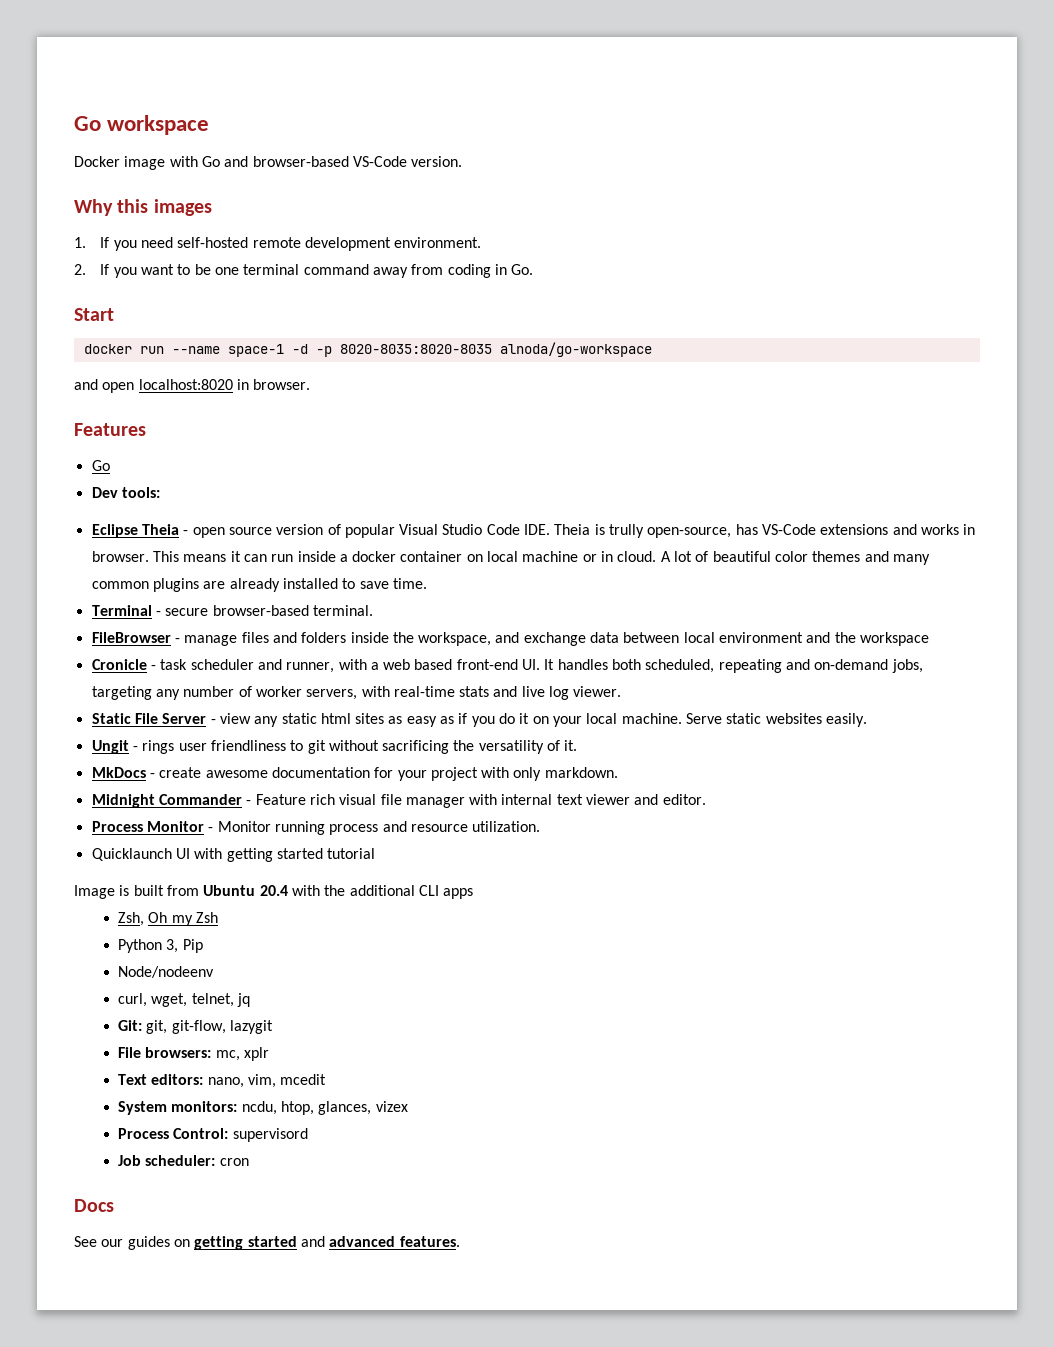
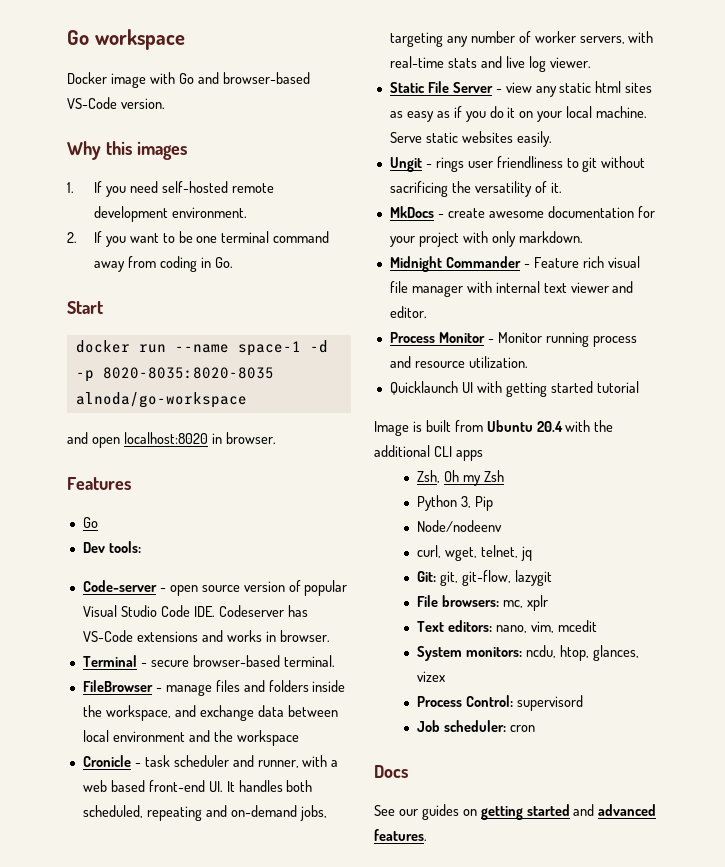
- Eclipse Theia - open source version of popular Visual Studio Code IDE. Theia is trully open-source, has VS-Code extensions and works in browser. This means it can run inside a docker container on local machine or in cloud. A lot of beautiful color themes and many common plugins are already installed to save time.
+ Code-server - open source version of popular Visual Studio Code IDE. Codeserver has VS-Code extensions and works in browser.

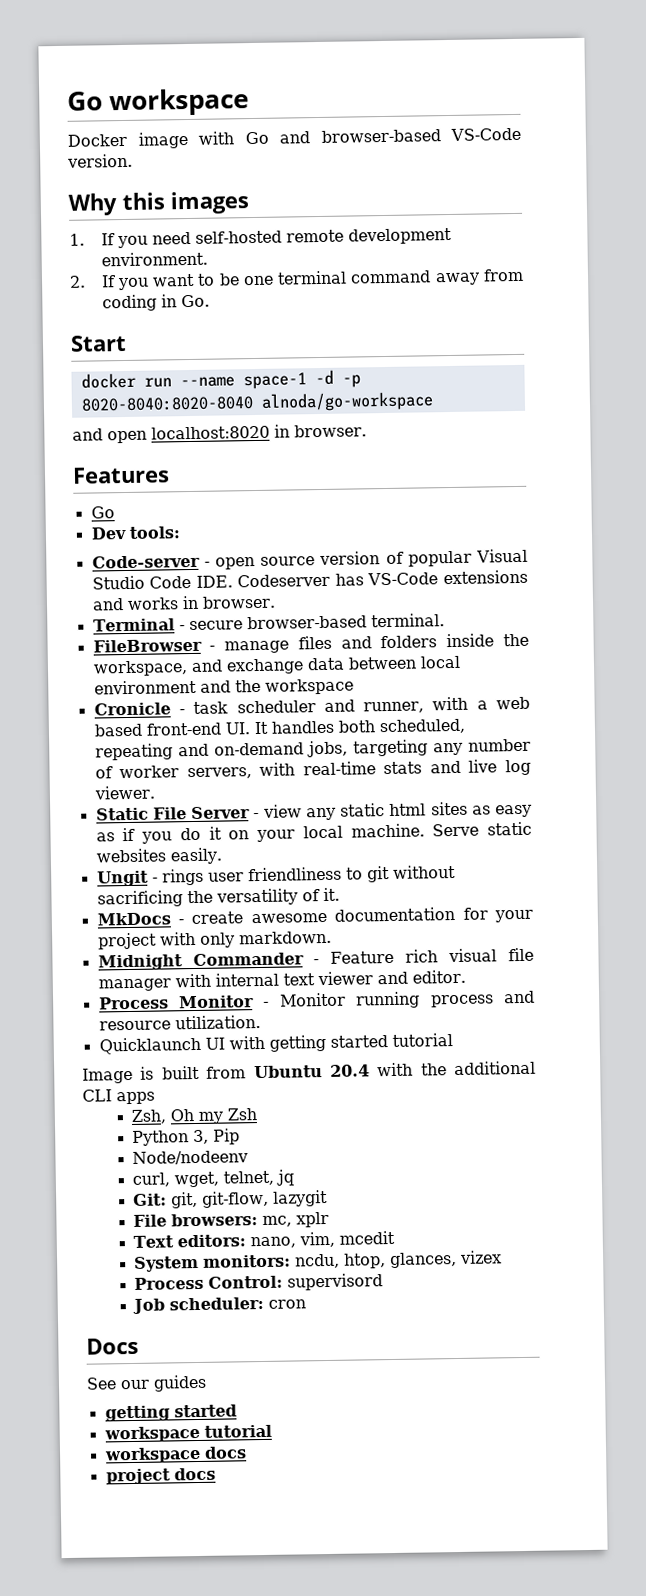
- docker run --name space-1 -d -p 8020-8035:8020-8035 alnoda/go-workspace
+ docker run --name space-1 -d -p 8020-8040:8020-8040 alnoda/go-workspace
- See our guides on getting started and advanced features.
+ See our guides
+ getting started
+ workspace tutorial
+ workspace docs
+ project docs

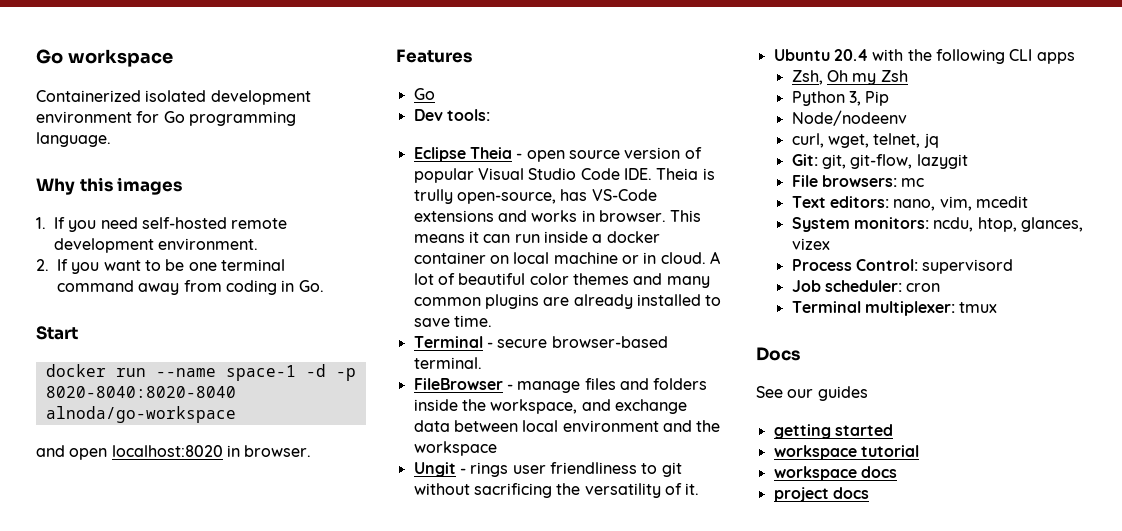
- Docker image with Go and browser-based VS-Code version.
+ Containerized isolated development environment for Go programming language.
- Code-server - open source version of popular Visual Studio Code IDE. Codeserver has VS-Code extensions and works in browser.
+ Eclipse Theia - open source version of popular Visual Studio Code IDE. Theia is trully open-source, has VS-Code extensions and works in browser. This means it can run inside a docker container on local machine or in cloud. A lot of beautiful color themes and many common plugins are already installed to save time.
- Cronicle - task scheduler and runner, with a web based front-end UI. It handles both scheduled, repeating and on-demand jobs, targeting any number of worker servers, with real-time stats and live log viewer.
- Static File Server - view any static html sites as easy as if you do it on your local machine. Serve static websites easily.
- MkDocs - create awesome documentation for your project with only markdown.
- Midnight Commander - Feature rich visual file manager with internal text viewer and editor.
- Process Monitor - Monitor running process and resource utilization.
- Quicklaunch UI with getting started tutorial
- Image is built from Ubuntu 20.4 with the additional CLI apps
+ Ubuntu 20.4 with the following CLI apps
- File browsers: mc, xplr
+ File browsers: mc
+ Terminal multiplexer: tmux

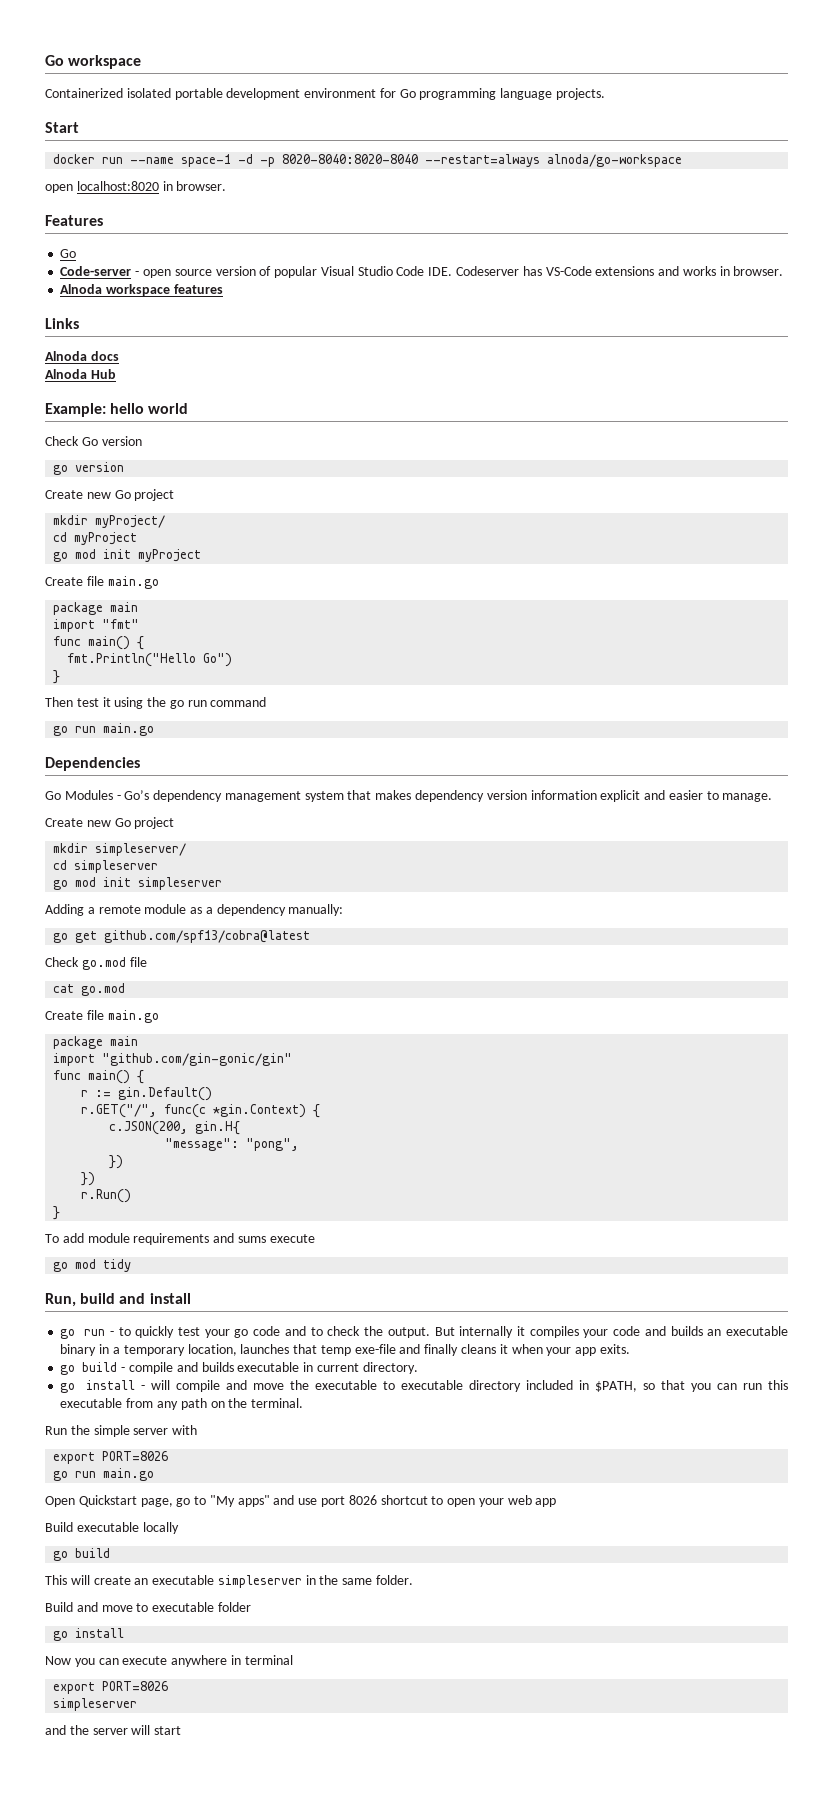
- Containerized isolated development environment for Go programming language.
- Why this images
- 1. If you need self-hosted remote development environment.
- 2. If you want to be one terminal command away from coding in Go.
+ Containerized isolated portable development environment for Go programming language projects.
- docker run --name space-1 -d -p 8020-8040:8020-8040 alnoda/go-workspace
+ docker run --name space-1 -d -p 8020-8040:8020-8040 --restart=always alnoda/go-workspace
- and open localhost:8020 in browser.
+ open localhost:8020 in browser.
- Dev tools:
- Eclipse Theia - open source version of popular Visual Studio Code IDE. Theia is trully open-source, has VS-Code extensions and works in browser. This means it can run inside a docker container on local machine or in cloud. A lot of beautiful color themes and many common plugins are already installed to save time.
- Terminal - secure browser-based terminal.
- FileBrowser - manage files and folders inside the workspace, and exchange data between local environment and the workspace
- Ungit - rings user friendliness to git without sacrificing the versatility of it.
- Ubuntu 20.4 with the following CLI apps
- Zsh, Oh my Zsh
- Python 3, Pip
- Node/nodeenv
- curl, wget, telnet, jq
- Git: git, git-flow, lazygit
- File browsers: mc
- Text editors: nano, vim, mcedit
- System monitors: ncdu, htop, glances, vizex
- Process Control: supervisord
- Job scheduler: cron
- Terminal multiplexer: tmux
- Docs
- See our guides
- getting started
- workspace tutorial
- workspace docs
- project docs
+ Code-server - open source version of popular Visual Studio Code IDE. Codeserver has VS-Code extensions and works in browser.
+ Alnoda workspace features
+ Links
+ Alnoda docs
+ Alnoda Hub
+ Example: hello world
+ Check Go version
+ go version
+ Create new Go project
+ mkdir myProject/
+ cd myProject
+ go mod init myProject
+ Create file main.go
+ package main
+ import "fmt"
+ func main() {
+ fmt.Println("Hello Go")
+ }
+ Then test it using the go run command
+ go run main.go
+ Dependencies
+ Go Modules - Go’s dependency management system that makes dependency version information explicit and easier to manage.
+ Create new Go project
+ mkdir simpleserver/
+ cd simpleserver
+ go mod init simpleserver
+ Adding a remote module as a dependency manually:
+ go get github.com/spf13/cobra@latest
+ Check go.mod file
+ cat go.mod
+ Create file main.go
+ package main
+ import "github.com/gin-gonic/gin"
+ func main() {
+ r := gin.Default()
+ r.GET("/", func(c *gin.Context) {
+ c.JSON(200, gin.H{
+ "message": "pong",
+ })
+ })
+ r.Run()
+ }
+ To add module requirements and sums execute
+ go mod tidy
+ Run, build and install
+ go run - to quickly test your go code and to check the output. But internally it compiles your code and builds an executable binary in a temporary location, launches that temp exe-file and finally cleans it when your app exits.
+ go build - compile and builds executable in current directory.
+ go install - will compile and move the executable to executable directory included in $PATH, so that you can run this executable from any path on the terminal.
+ Run the simple server with
+ export PORT=8026
+ go run main.go
+ Open Quickstart page, go to "My apps" and use port 8026 shortcut to open your web app
+ Build executable locally
+ go build
+ This will create an executable simpleserver in the same folder.
+ Build and move to executable folder
+ go install
+ Now you can execute anywhere in terminal
+ export PORT=8026
+ simpleserver
+ and the server will start

